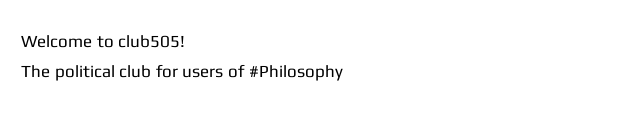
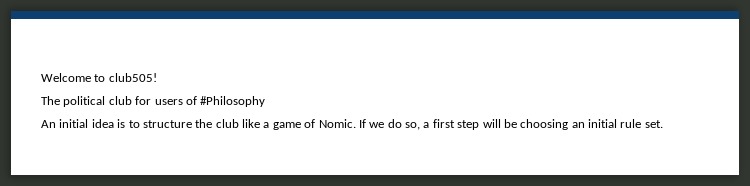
+ An initial idea is to structure the club like a game of Nomic. If we do so, a first step will be choosing an initial rule set.

